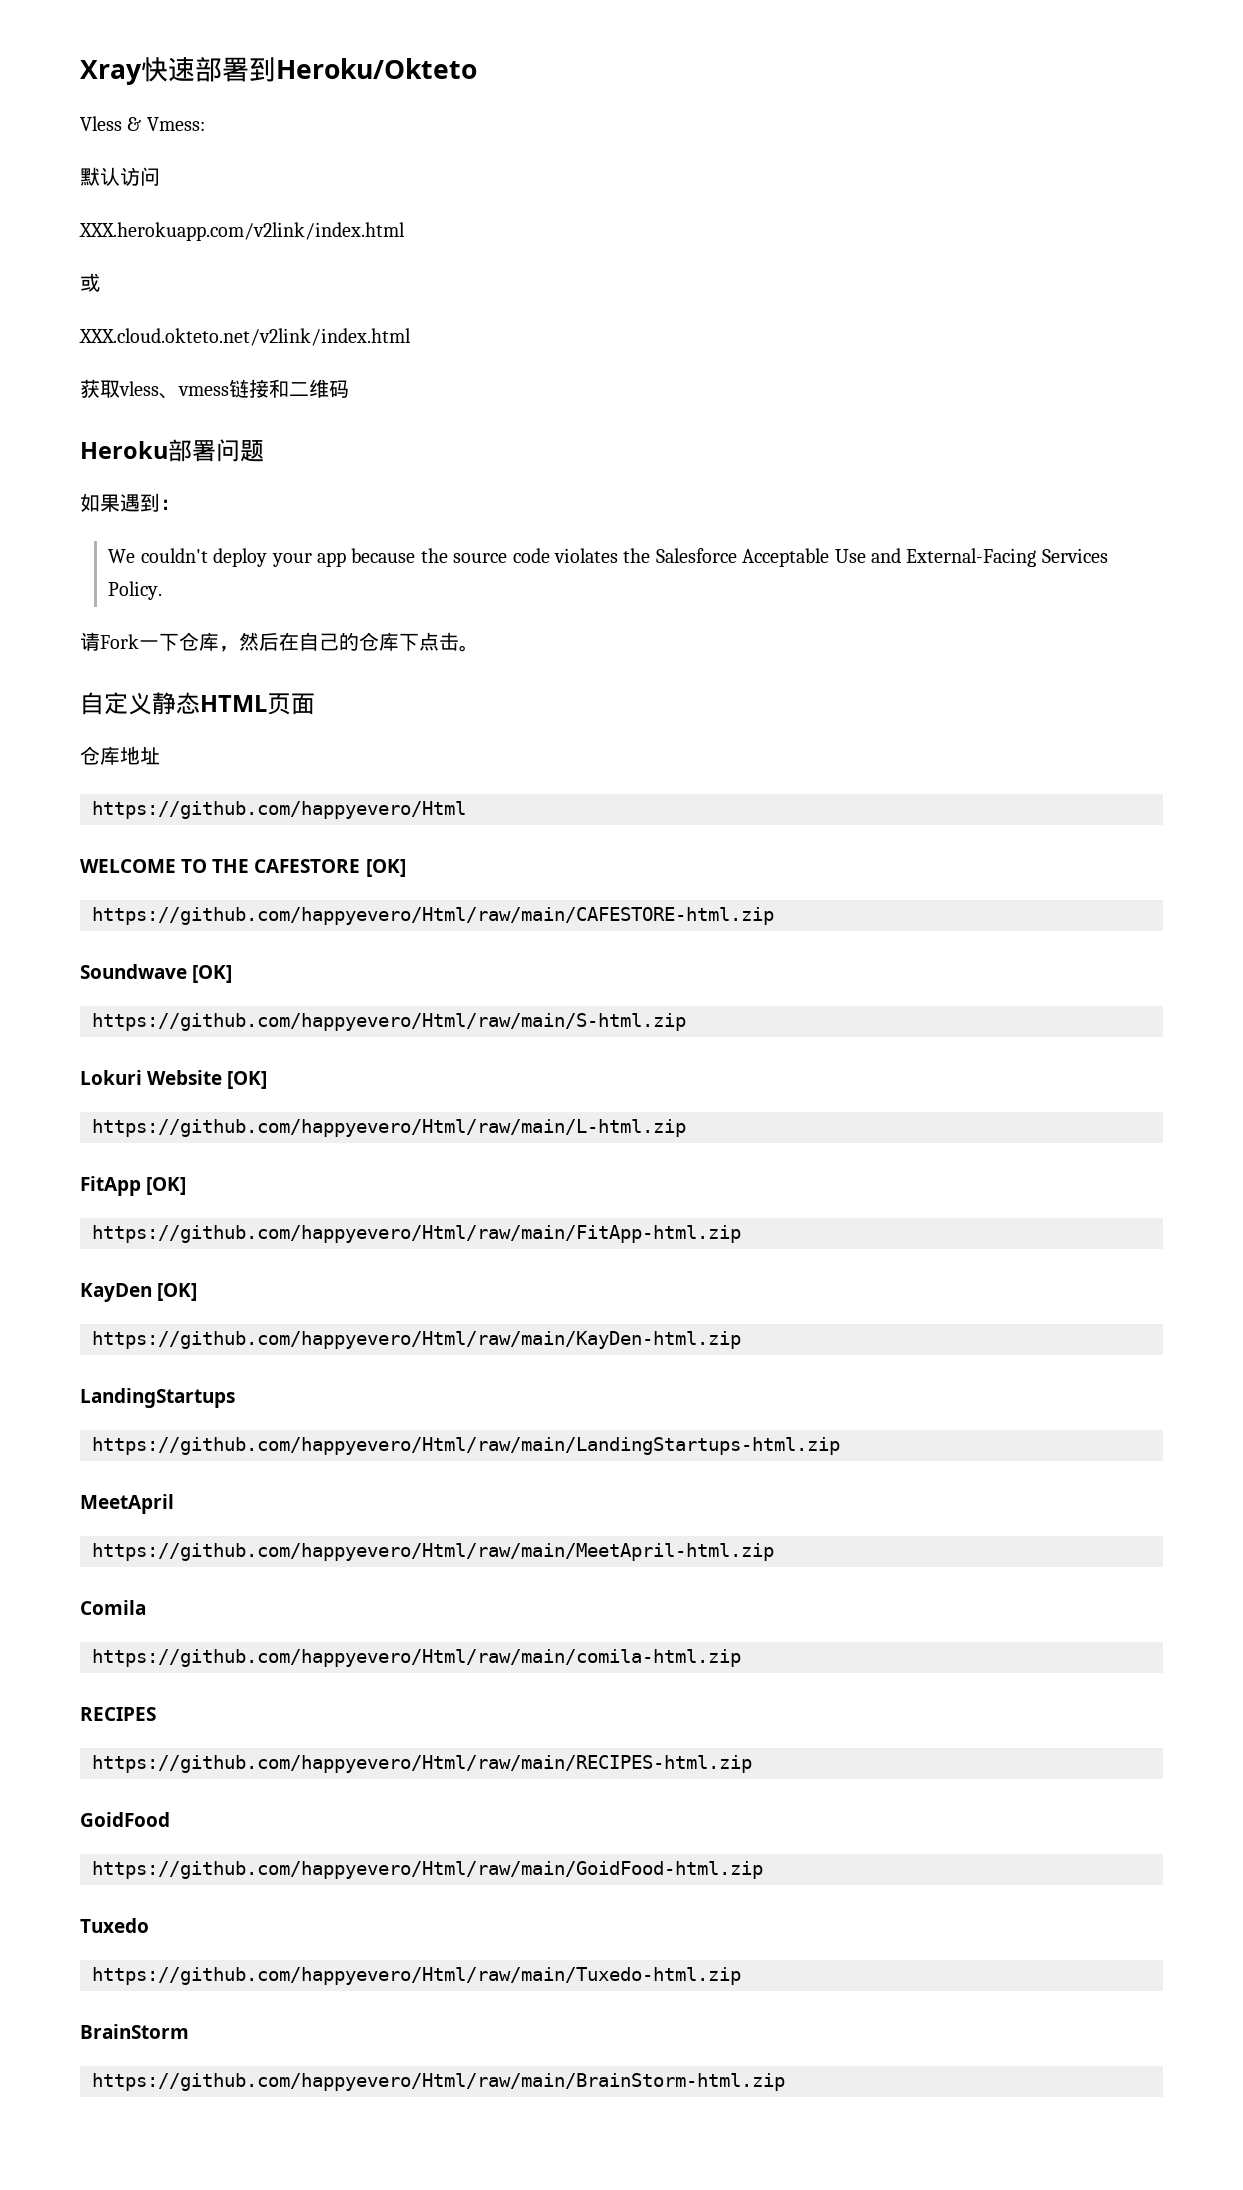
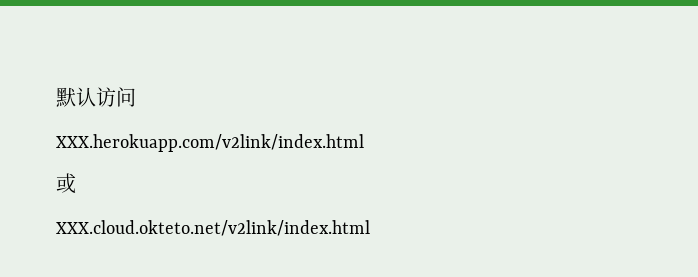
- Xray快速部署到Heroku/Okteto
- Vless & Vmess:
- 获取vless、vmess链接和二维码
- Heroku部署问题
- 如果遇到：
- We couldn't deploy your app because the source code violates the Salesforce Acceptable Use and External-Facing Services Policy.
- 请Fork一下仓库，然后在自己的仓库下点击。
- 自定义静态HTML页面
- 仓库地址
- https://github.com/happyevero/Html
- WELCOME TO THE CAFESTORE [OK]
- https://github.com/happyevero/Html/raw/main/CAFESTORE-html.zip
- Soundwave [OK]
- https://github.com/happyevero/Html/raw/main/S-html.zip
- Lokuri Website [OK]
- https://github.com/happyevero/Html/raw/main/L-html.zip
- FitApp [OK]
- https://github.com/happyevero/Html/raw/main/FitApp-html.zip
- KayDen [OK]
- https://github.com/happyevero/Html/raw/main/KayDen-html.zip
- LandingStartups
- https://github.com/happyevero/Html/raw/main/LandingStartups-html.zip
- MeetApril
- https://github.com/happyevero/Html/raw/main/MeetApril-html.zip
- Comila
- https://github.com/happyevero/Html/raw/main/comila-html.zip
- RECIPES
- https://github.com/happyevero/Html/raw/main/RECIPES-html.zip
- GoidFood
- https://github.com/happyevero/Html/raw/main/GoidFood-html.zip
- Tuxedo
- https://github.com/happyevero/Html/raw/main/Tuxedo-html.zip
- BrainStorm
- https://github.com/happyevero/Html/raw/main/BrainStorm-html.zip

